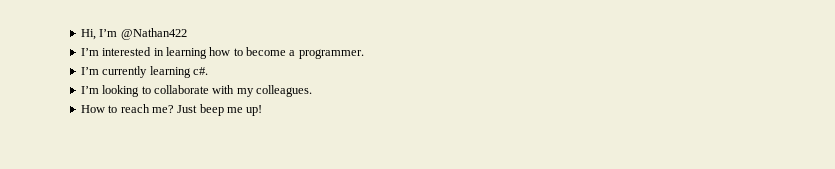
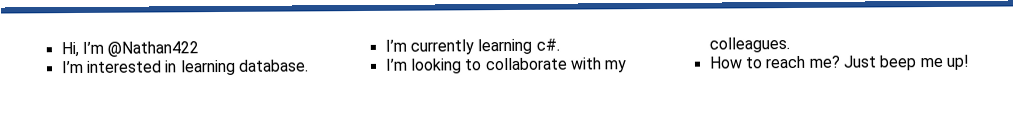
- I’m interested in learning how to become a programmer.
+ I’m interested in learning database.

